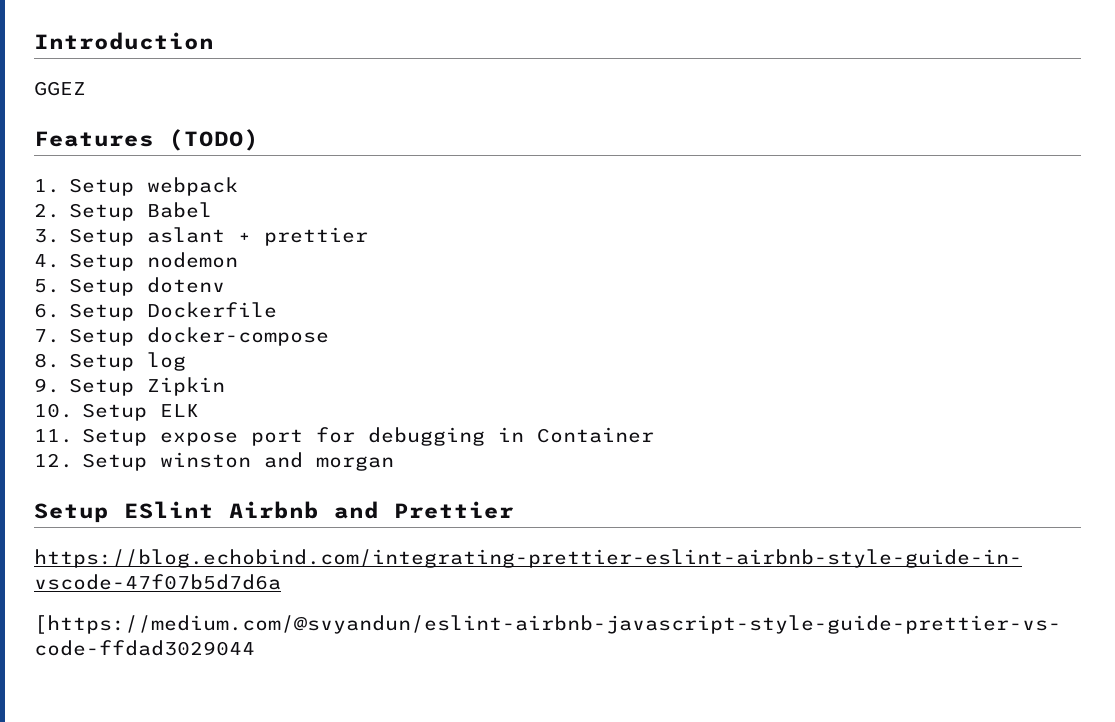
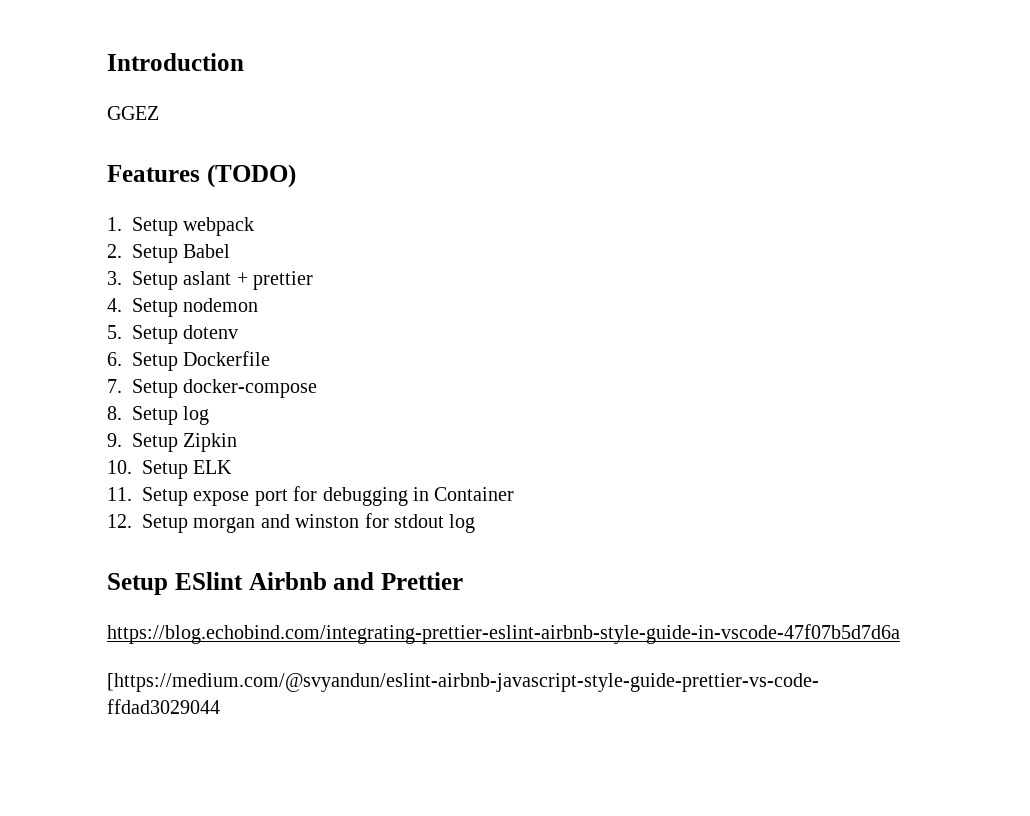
- 12. Setup winston and morgan
+ 12. Setup morgan and winston for stdout log

